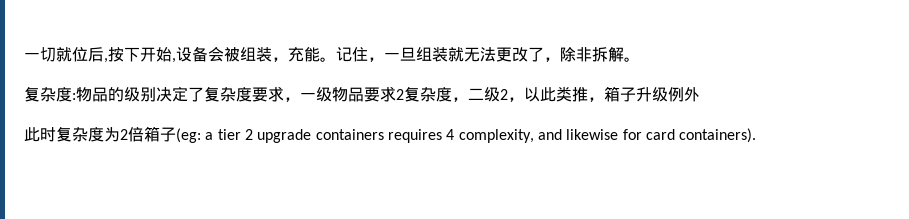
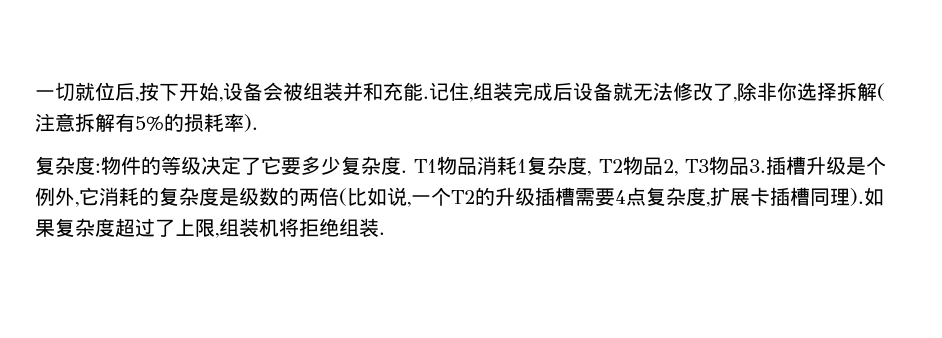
- 一切就位后,按下开始,设备会被组装，充能。记住，一旦组装就无法更改了，除非拆解。
- 复杂度:物品的级别决定了复杂度要求，一级物品要求2复杂度，二级2，以此类推，箱子升级例外
- 此时复杂度为2倍箱子(eg: a tier 2 upgrade containers requires 4 complexity, and likewise for card containers).
+ 一切就位后,按下开始,设备会被组装并和充能.记住,组装完成后设备就无法修改了,除非你选择拆解(注意拆解有5%的损耗率).
+ 复杂度:物件的等级决定了它要多少复杂度. T1物品消耗1复杂度, T2物品2, T3物品3.插槽升级是个例外,它消耗的复杂度是级数的两倍(比如说,一个T2的升级插槽需要4点复杂度,扩展卡插槽同理).如果复杂度超过了上限,组装机将拒绝组装.

